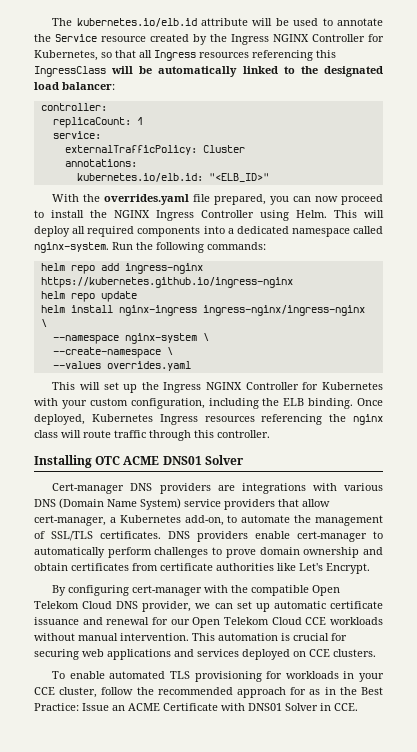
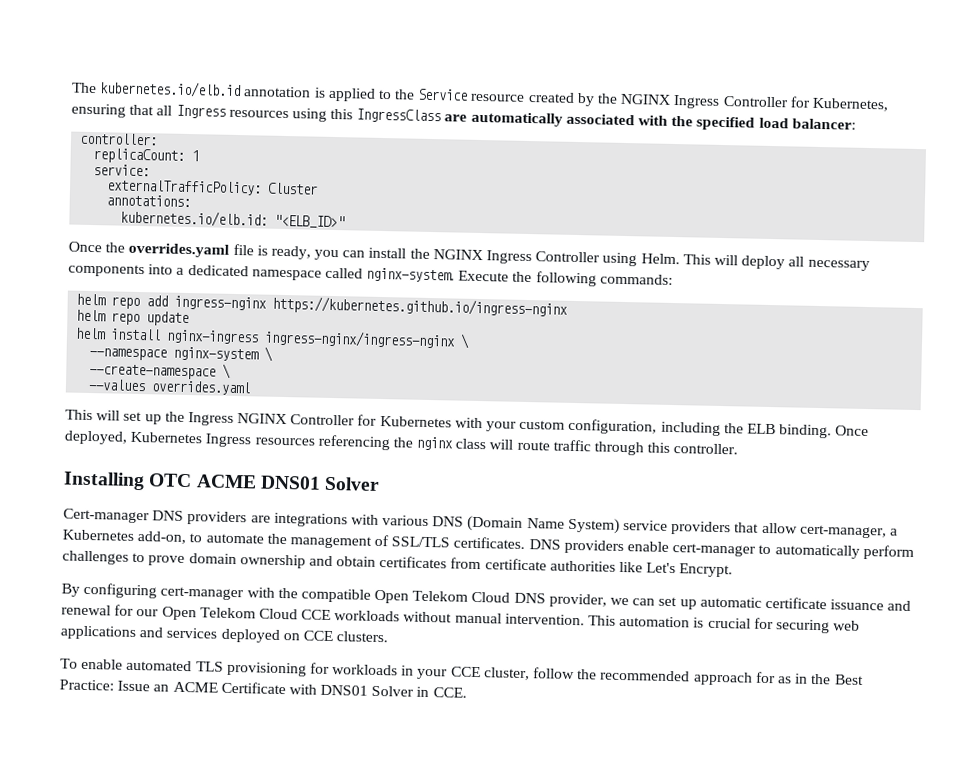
- The kubernetes.io/elb.id attribute will be used to annotate the Service resource created by the Ingress NGINX Controller for Kubernetes, so that all Ingress resources referencing this IngressClass will be automatically linked to the designated load balancer:
+ The kubernetes.io/elb.id annotation is applied to the Service resource created by the NGINX Ingress Controller for Kubernetes, ensuring that all Ingress resources using this IngressClass are automatically associated with the specified load balancer:
- With the overrides.yaml file prepared, you can now proceed to install the NGINX Ingress Controller using Helm.
+ Once the overrides.yaml file is ready, you can install the NGINX Ingress Controller using Helm.
- This will deploy all required components into a dedicated namespace called nginx-system.
+ This will deploy all necessary components into a dedicated namespace called nginx-system.
- Run the following commands:
+ Execute the following commands:

